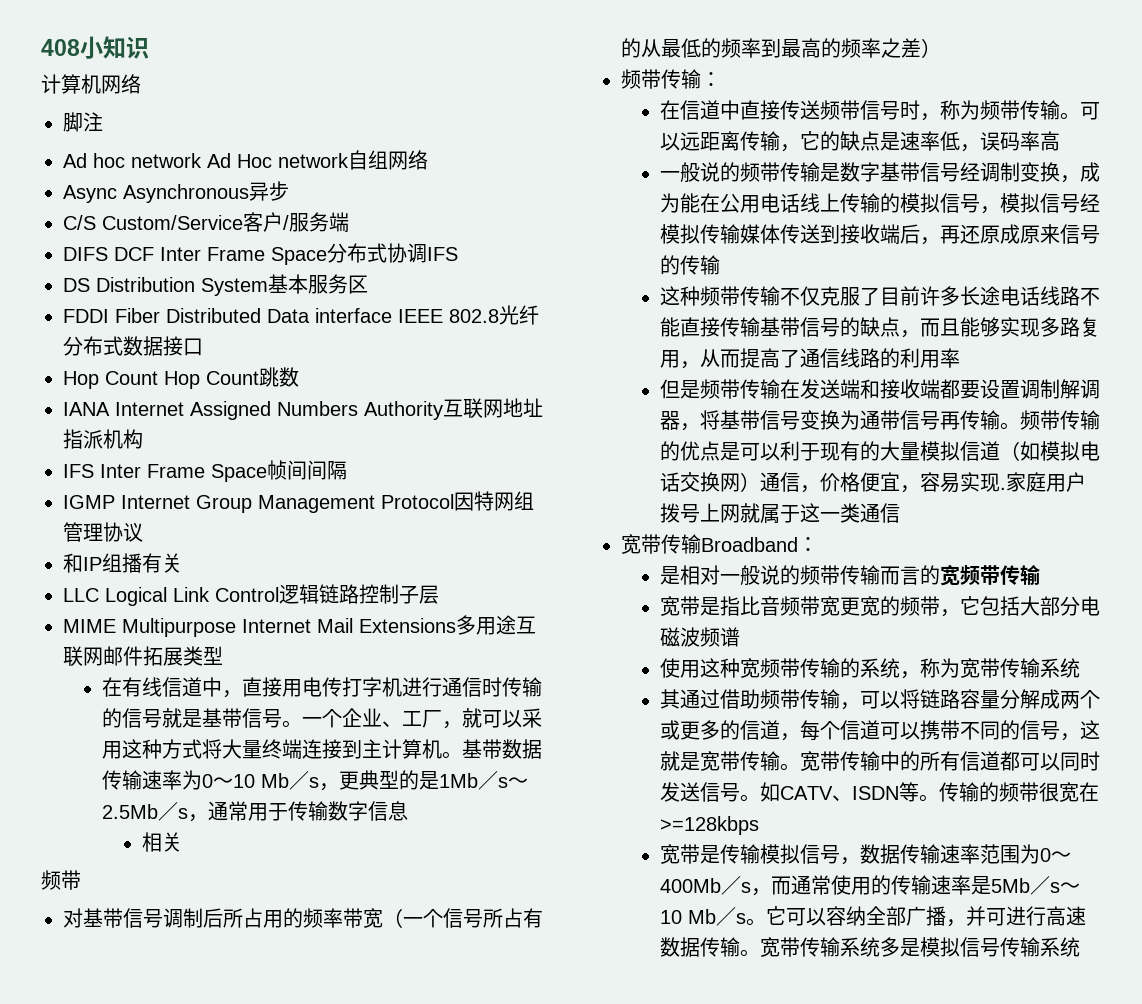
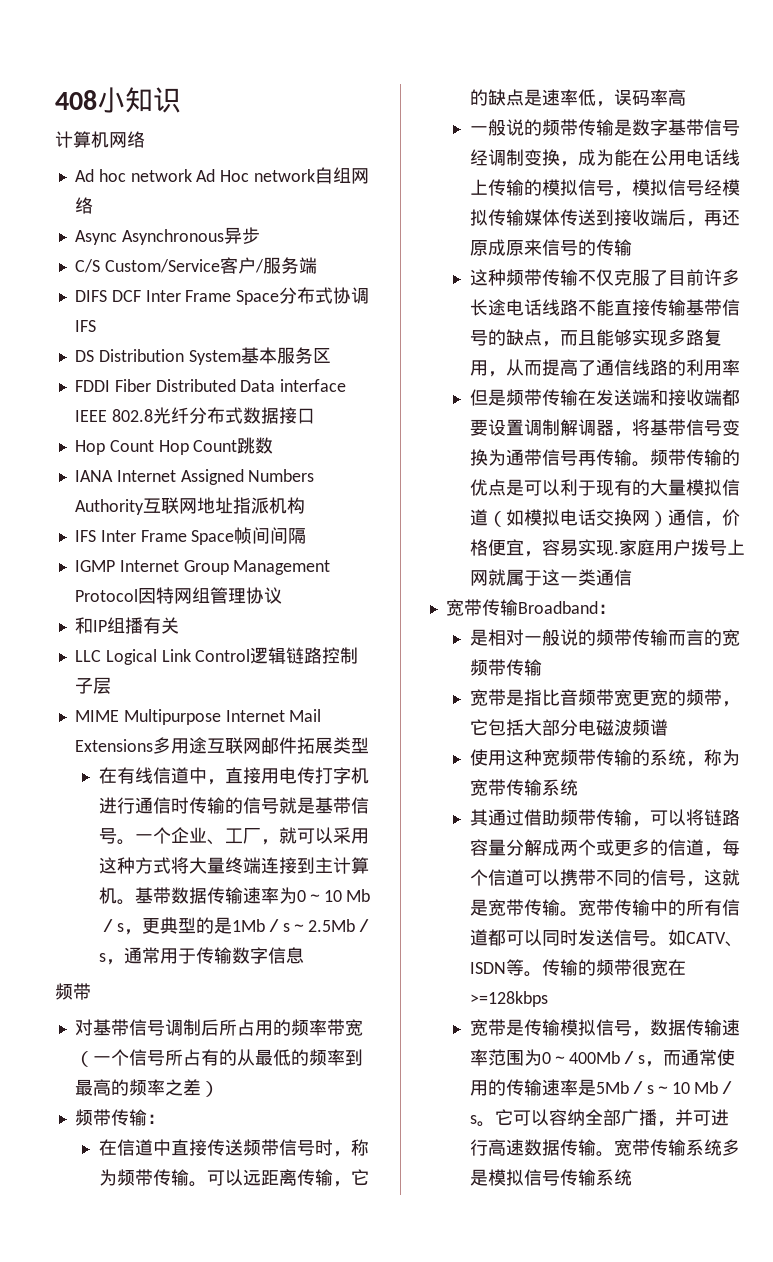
- 脚注
- 相关

